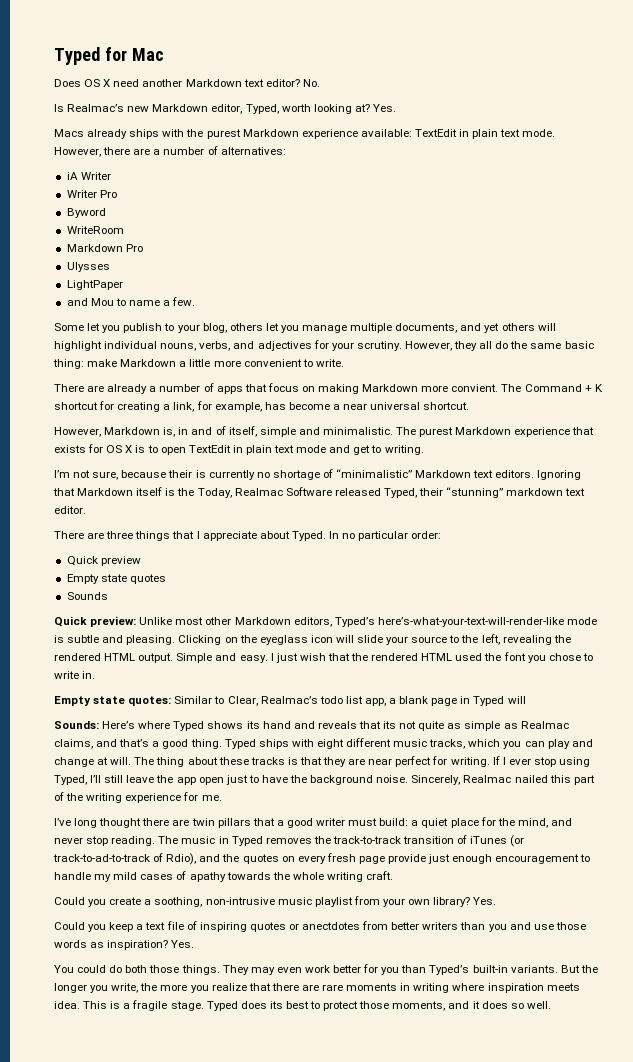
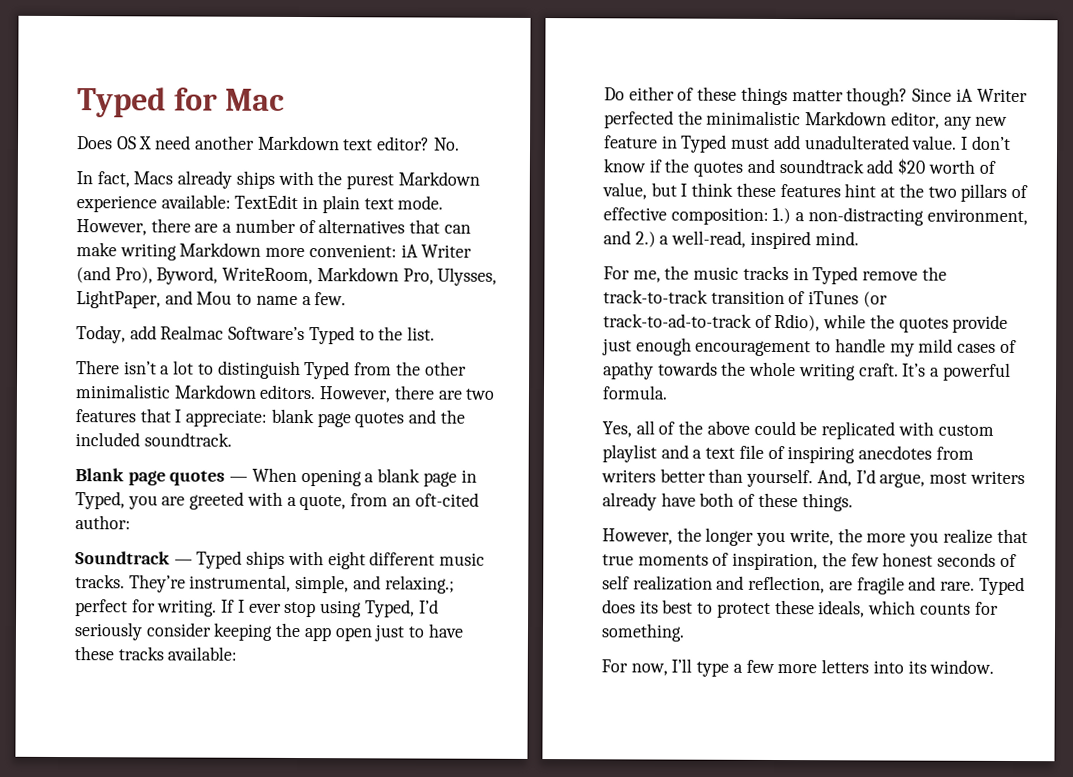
- Is Realmac’s new Markdown editor, Typed, worth looking at? Yes.
- Macs already ships with the purest Markdown experience available: TextEdit in plain text mode.
+ In fact, Macs already ships with the purest Markdown experience available: TextEdit in plain text mode.
- However, there are a number of alternatives:
- iA Writer
- Writer Pro
- Byword
- WriteRoom
- Markdown Pro
- Ulysses
- LightPaper
- and Mou to name a few.
+ However, there are a number of alternatives that can make writing Markdown more convenient: iA Writer (and Pro), Byword, WriteRoom, Markdown Pro, Ulysses, LightPaper, and Mou to name a few.
- Some let you publish to your blog, others let you manage multiple documents, and yet others will highlight individual nouns, verbs, and adjectives for your scrutiny. However, they all do the same basic thing: make Markdown a little more convenient to write.
- There are already a number of apps that focus on making Markdown more convient. The Command + K shortcut for creating a link, for example, has become a near universal shortcut.
- However, Markdown is, in and of itself, simple and minimalistic. The purest Markdown experience that exists for OS X is to open TextEdit in plain text mode and get to writing.
- I’m not sure, because their is currently no shortage of “minimalistic” Markdown text editors. Ignoring that Markdown itself is the Today, Realmac Software released Typed, their “stunning” markdown text editor.
- There are three things that I appreciate about Typed. In no particular order:
- Quick preview
- Empty state quotes
- Sounds
- Quick preview: Unlike most other Markdown editors, Typed’s here’s-what-your-text-will-render-like mode is subtle and pleasing. Clicking on the eyeglass icon will slide your source to the left, revealing the rendered HTML output. Simple and easy. I just wish that the rendered HTML used the font you chose to write in.
- Empty state quotes: Similar to Clear, Realmac’s todo list app, a blank page in Typed will
- Sounds: Here’s where Typed shows its hand and reveals that its not quite as simple as Realmac claims, and that’s a good thing. Typed ships with eight different music tracks, which you can play and change at will. The thing about these tracks is that they are near perfect for writing.
+ Today, add Realmac Software’s Typed to the list.
+ There isn’t a lot to distinguish Typed from the other minimalistic Markdown editors. However, there are two features that I appreciate: blank page quotes and the included soundtrack.
+ Blank page quotes — When opening a blank page in Typed, you are greeted with a quote, from an oft-cited author:
+ Soundtrack — Typed ships with eight different music tracks. They’re instrumental, simple, and relaxing.; perfect for writing.
- If I ever stop using Typed, I’ll still leave the app open just to have the background noise. Sincerely, Realmac nailed this part of the writing experience for me.
- I’ve long thought there are twin pillars that a good writer must build: a quiet place for the mind, and never stop reading. The music in Typed removes the track-to-track transition of iTunes (or track-to-ad-to-track of Rdio), and the quotes on every fresh page provide just enough encouragement to handle my mild cases of apathy towards the whole writing craft.
- Could you create a soothing, non-intrusive music playlist from your own library? Yes.
- Could you keep a text file of inspiring quotes or anectdotes from better writers than you and use those words as inspiration? Yes.
- You could do both those things. They may even work better for you than Typed’s built-in variants. But the longer you write, the more you realize that there are rare moments in writing where inspiration meets idea. This is a fragile stage.
+ If I ever stop using Typed, I’d seriously consider keeping the app open just to have these tracks available:
+ Do either of these things matter though? Since iA Writer perfected the minimalistic Markdown editor, any new feature in Typed must add unadulterated value. I don’t know if the quotes and soundtrack add $20 worth of value, but I think these features hint at the two pillars of effective composition: 1.) a non-distracting environment, and 2.) a well-read, inspired mind.
+ For me, the music tracks in Typed remove the track-to-track transition of iTunes (or track-to-ad-to-track of Rdio), while the quotes provide just enough encouragement to handle my mild cases of apathy towards the whole writing craft. It’s a powerful formula.
+ Yes, all of the above could be replicated with custom playlist and a text file of inspiring anecdotes from writers better than yourself. And, I’d argue, most writers already have both of these things.
+ However, the longer you write, the more you realize that true moments of inspiration, the few honest seconds of self realization and reflection, are fragile and rare.
- Typed does its best to protect those moments, and it does so well.
+ Typed does its best to protect these ideals, which counts for something.
+ For now, I’ll type a few more letters into its window.

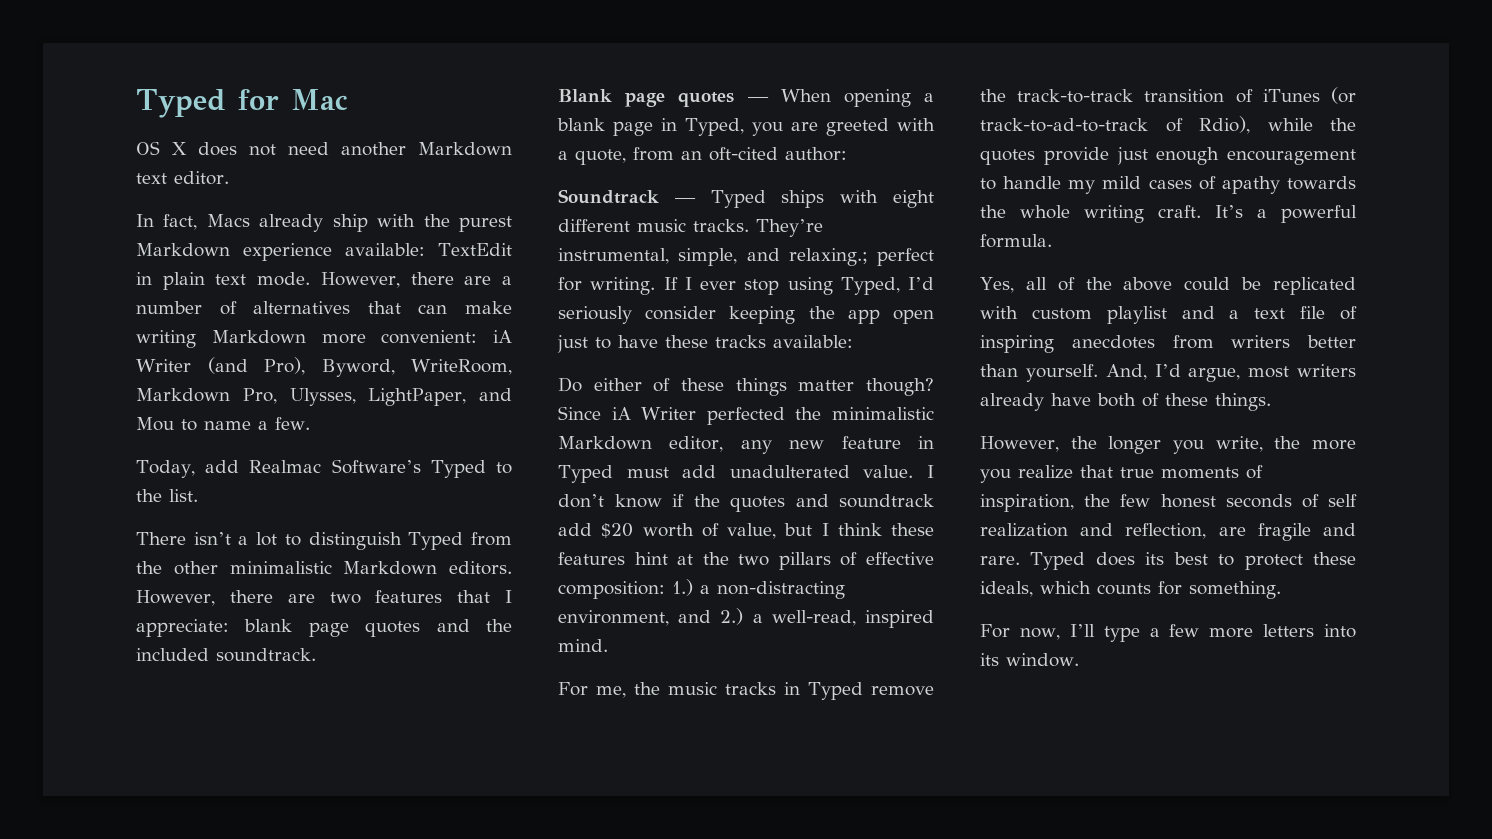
- Does OS X need another Markdown text editor? No.
+ OS X does not need another Markdown text editor.
- In fact, Macs already ships with the purest Markdown experience available: TextEdit in plain text mode.
+ In fact, Macs already ship with the purest Markdown experience available: TextEdit in plain text mode.

